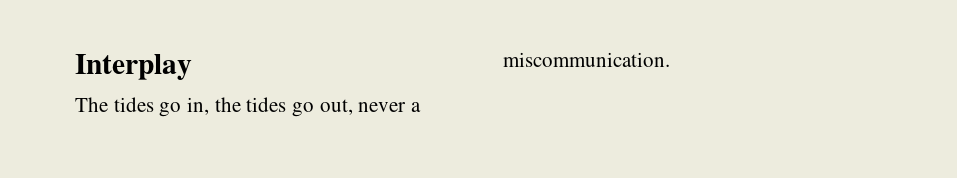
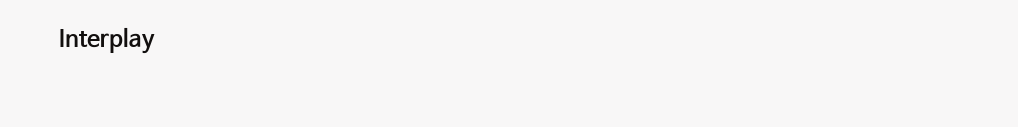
- The tides go in, the tides go out, never a miscommunication.

